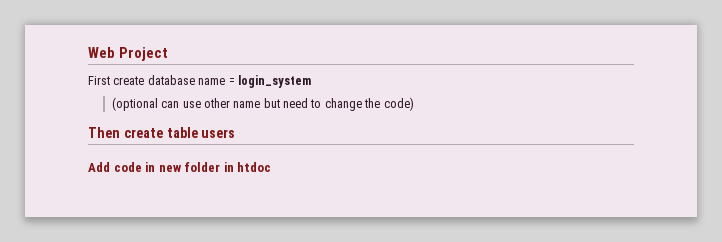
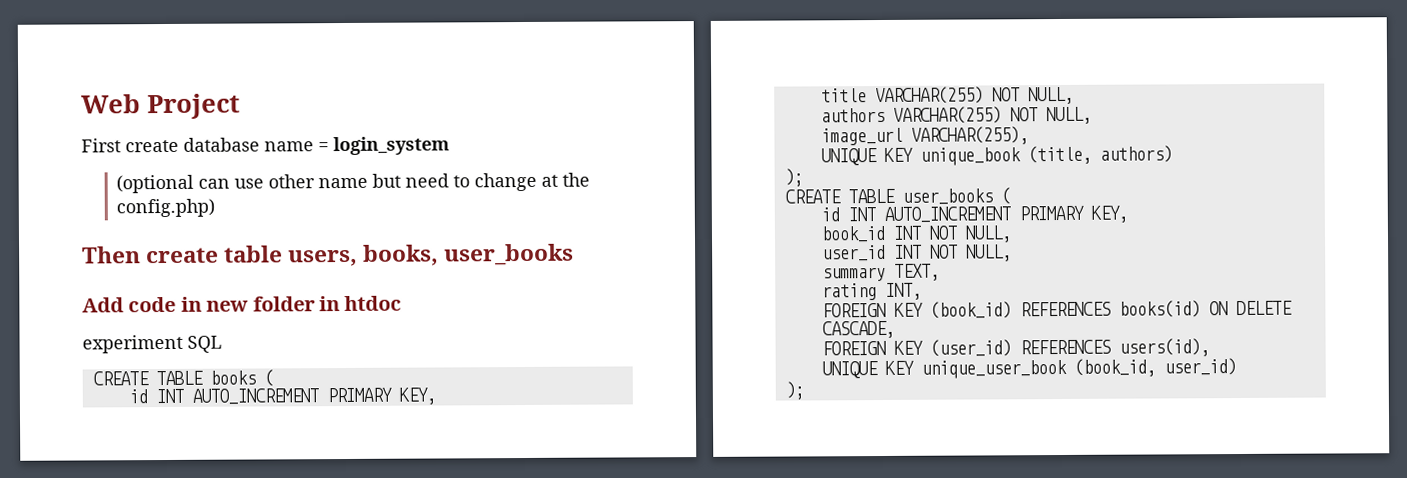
- (optional can use other name but need to change the code)
+ (optional can use other name but need to change at the config.php)
- Then create table users
+ Then create table users, books, user_books
+ experiment SQL
+ CREATE TABLE books (
+ id INT AUTO_INCREMENT PRIMARY KEY,
+ title VARCHAR(255) NOT NULL,
+ authors VARCHAR(255) NOT NULL,
+ image_url VARCHAR(255),
+ UNIQUE KEY unique_book (title, authors)
+ );
+ CREATE TABLE user_books (
+ id INT AUTO_INCREMENT PRIMARY KEY,
+ book_id INT NOT NULL,
+ user_id INT NOT NULL,
+ summary TEXT,
+ rating INT,
+ FOREIGN KEY (book_id) REFERENCES books(id) ON DELETE CASCADE,
+ FOREIGN KEY (user_id) REFERENCES users(id),
+ UNIQUE KEY unique_user_book (book_id, user_id)
+ );

